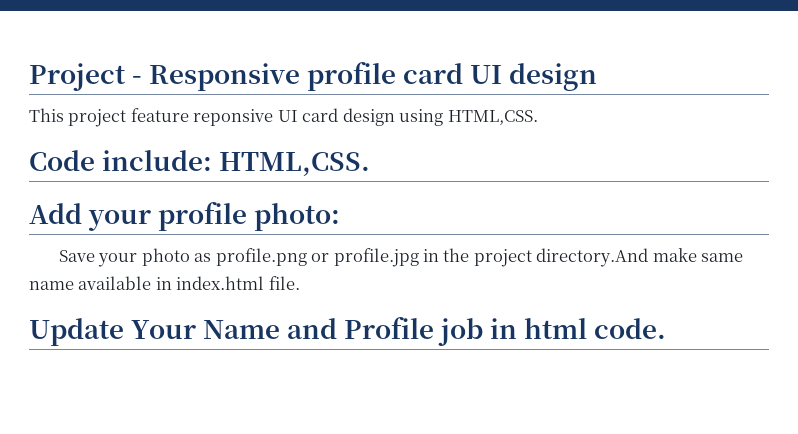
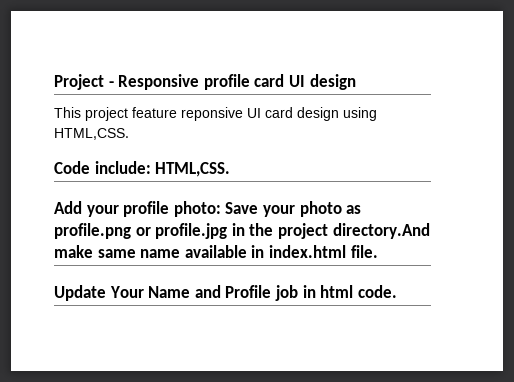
- Add your profile photo:
- Save your photo as profile.png or profile.jpg in the project directory.And make same name available in index.html file.
+ Add your profile photo: Save your photo as profile.png or profile.jpg in the project directory.And make same name available in index.html file.

